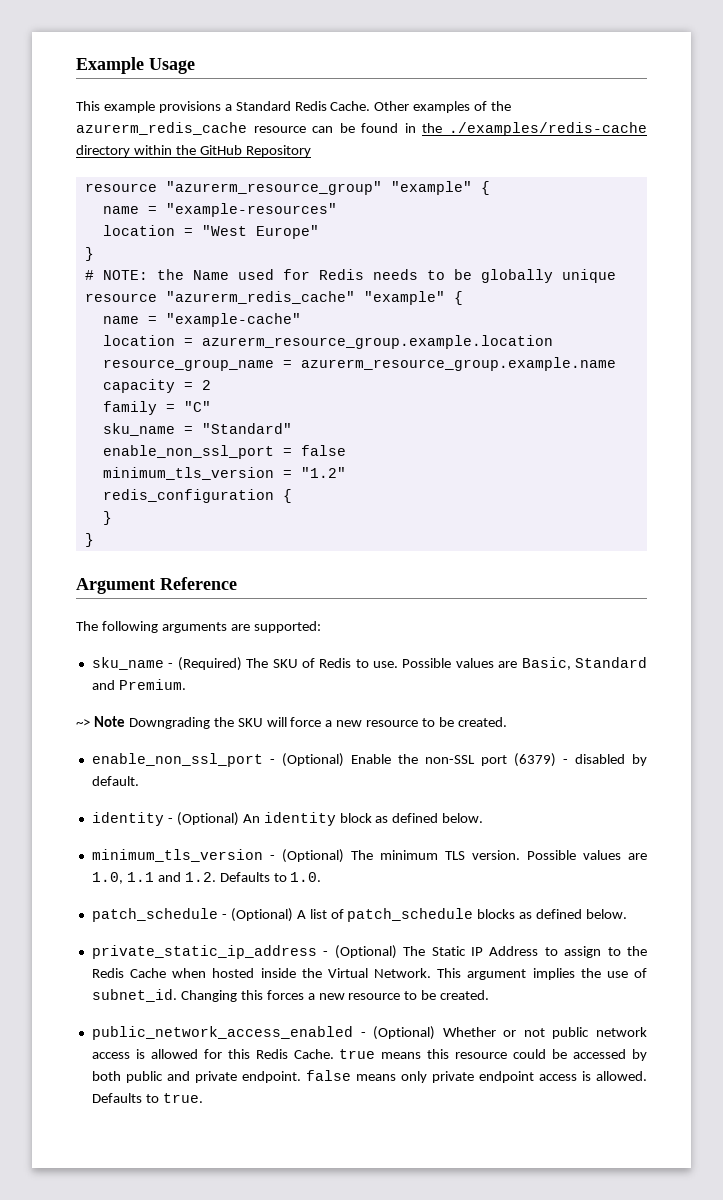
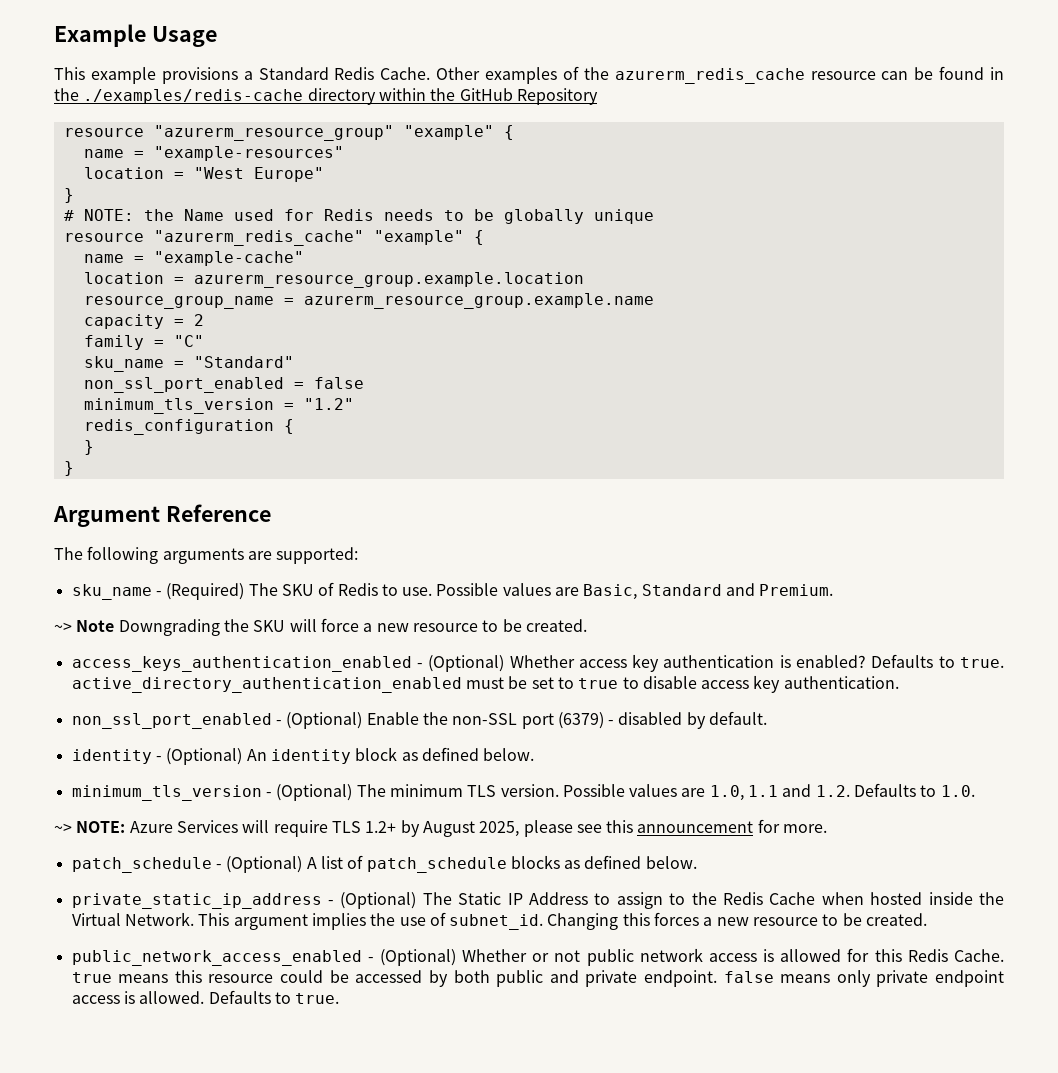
- enable_non_ssl_port = false
+ non_ssl_port_enabled = false
- enable_non_ssl_port - (Optional) Enable the non-SSL port (6379) - disabled by default.
+ access_keys_authentication_enabled - (Optional) Whether access key authentication is enabled? Defaults to true. active_directory_authentication_enabled must be set to true to disable access key authentication.
+ non_ssl_port_enabled - (Optional) Enable the non-SSL port (6379) - disabled by default.
+ ~> NOTE: Azure Services will require TLS 1.2+ by August 2025, please see this announcement for more.

